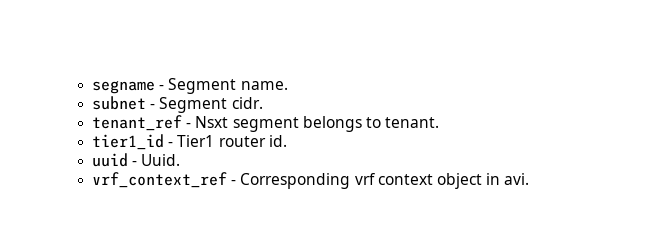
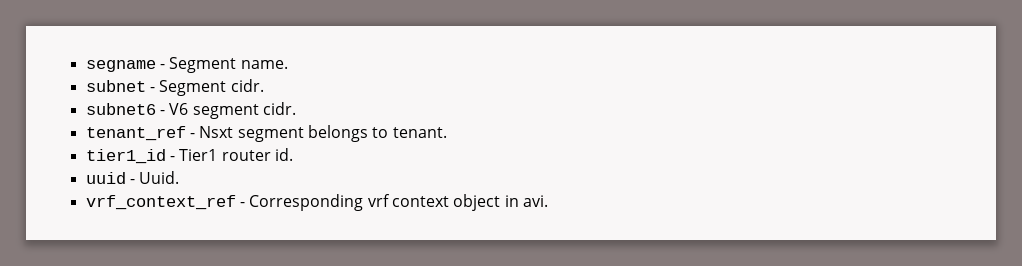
+ subnet6 - V6 segment cidr.

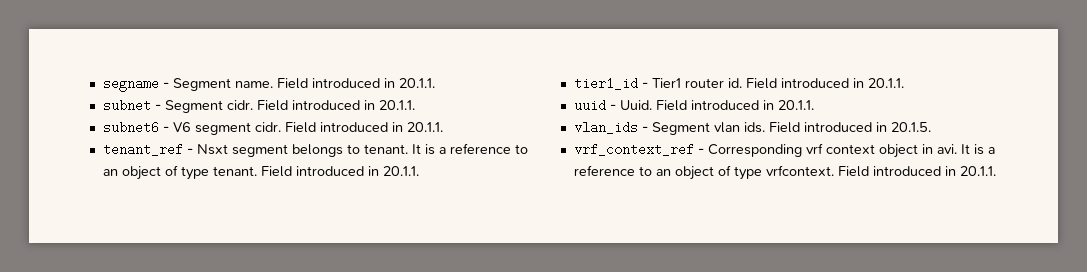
- segname - Segment name.
+ segname - Segment name. Field introduced in 20.1.1.
- subnet - Segment cidr.
+ subnet - Segment cidr. Field introduced in 20.1.1.
- subnet6 - V6 segment cidr.
+ subnet6 - V6 segment cidr. Field introduced in 20.1.1.
+ It is a reference to an object of type tenant. Field introduced in 20.1.1.
- tier1_id - Tier1 router id.
+ tier1_id - Tier1 router id. Field introduced in 20.1.1.
- uuid - Uuid.
+ uuid - Uuid. Field introduced in 20.1.1.
+ vlan_ids - Segment vlan ids. Field introduced in 20.1.5.
+ It is a reference to an object of type vrfcontext. Field introduced in 20.1.1.

